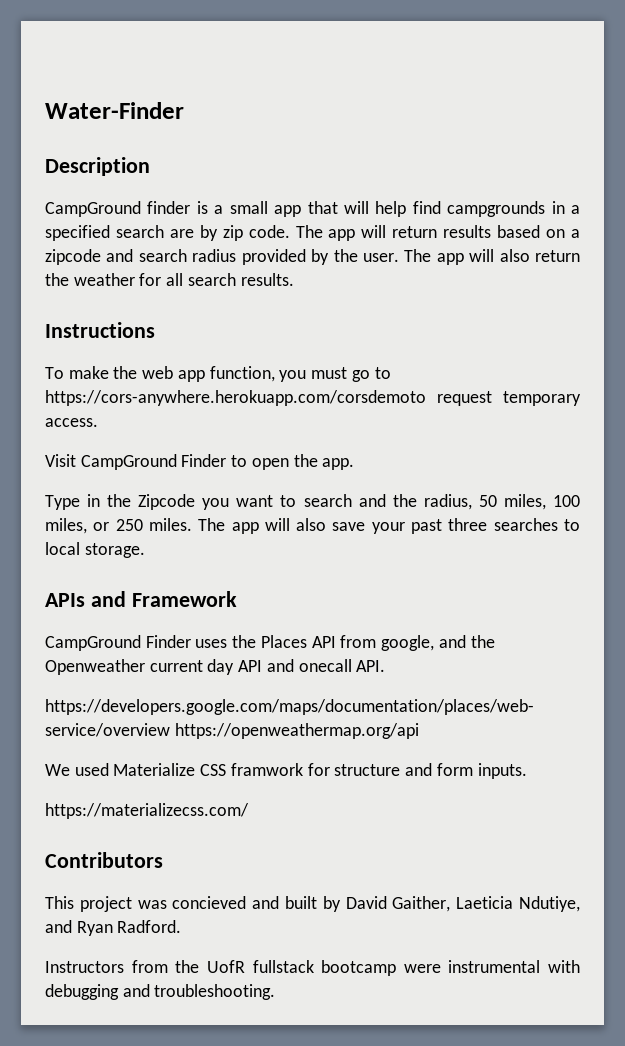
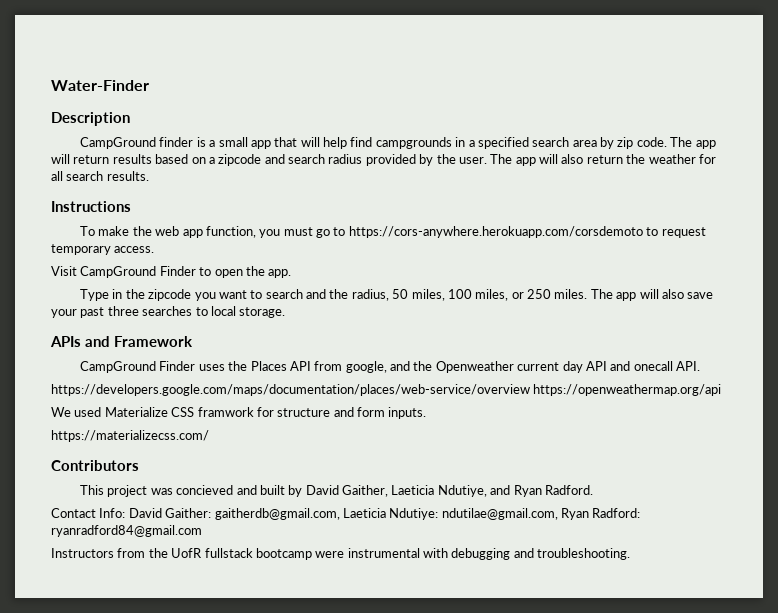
- CampGround finder is a small app that will help find campgrounds in a specified search are by zip code.
+ CampGround finder is a small app that will help find campgrounds in a specified search area by zip code.
- To make the web app function, you must go to https://cors-anywhere.herokuapp.com/corsdemoto request temporary access.
+ To make the web app function, you must go to https://cors-anywhere.herokuapp.com/corsdemoto to request temporary access.
- Type in the Zipcode you want to search and the radius, 50 miles, 100 miles, or 250 miles.
+ Type in the zipcode you want to search and the radius, 50 miles, 100 miles, or 250 miles.
+ Contact Info: David Gaither: gaitherdb@gmail.com, Laeticia Ndutiye: ndutilae@gmail.com, Ryan Radford: ryanradford84@gmail.com

